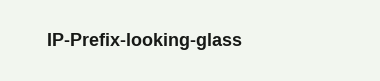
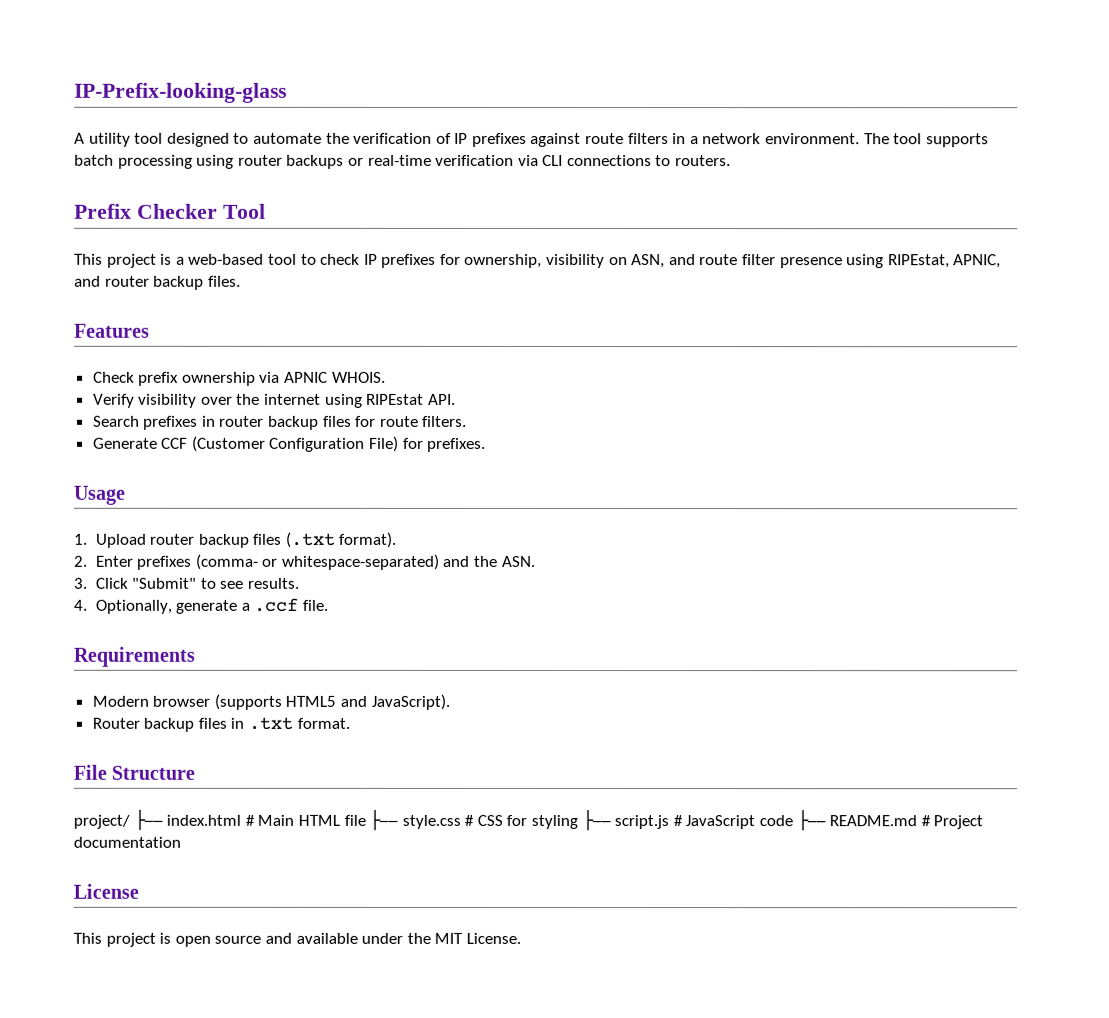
+ A utility tool designed to automate the verification of IP prefixes against route filters in a network environment. The tool supports batch processing using router backups or real-time verification via CLI connections to routers.
+ Prefix Checker Tool
+ This project is a web-based tool to check IP prefixes for ownership, visibility on ASN, and route filter presence using RIPEstat, APNIC, and router backup files.
+ Features
+ Check prefix ownership via APNIC WHOIS.
+ Verify visibility over the internet using RIPEstat API.
+ Search prefixes in router backup files for route filters.
+ Generate CCF (Customer Configuration File) for prefixes.
+ Usage
+ 1. Upload router backup files (.txt format).
+ 2. Enter prefixes (comma- or whitespace-separated) and the ASN.
+ 3. Click "Submit" to see results.
+ 4. Optionally, generate a .ccf file.
+ Requirements
+ Modern browser (supports HTML5 and JavaScript).
+ Router backup files in .txt format.
+ File Structure
+ project/ ├── index.html # Main HTML file ├── style.css # CSS for styling ├── script.js # JavaScript code ├── README.md # Project documentation
+ License
+ This project is open source and available under the MIT License.

